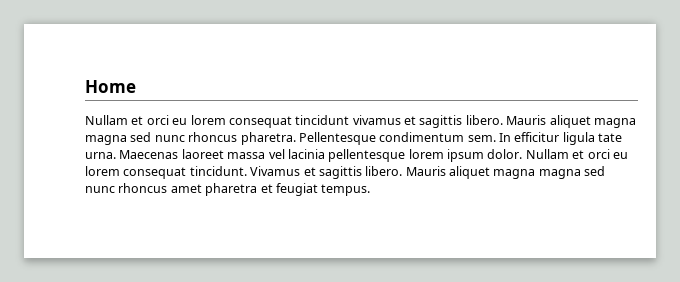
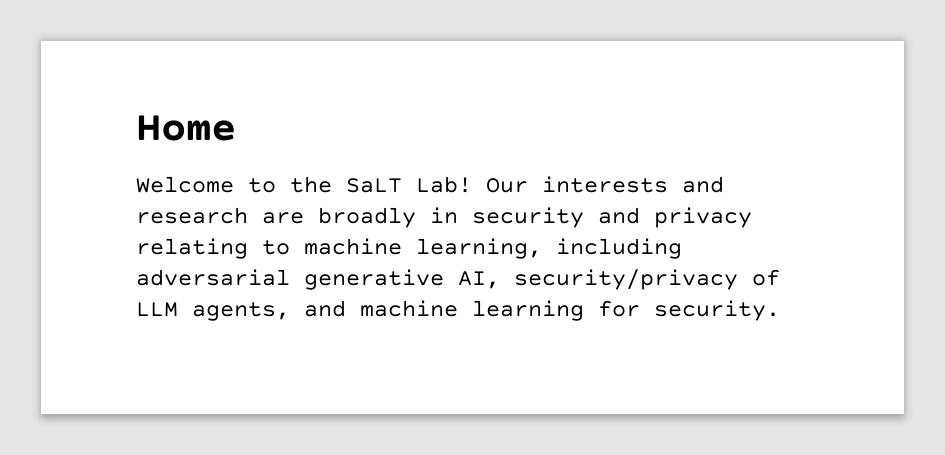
- Nullam et orci eu lorem consequat tincidunt vivamus et sagittis libero. Mauris aliquet magna magna sed nunc rhoncus pharetra. Pellentesque condimentum sem. In efficitur ligula tate urna. Maecenas laoreet massa vel lacinia pellentesque lorem ipsum dolor. Nullam et orci eu lorem consequat tincidunt. Vivamus et sagittis libero. Mauris aliquet magna magna sed nunc rhoncus amet pharetra et feugiat tempus.
+ Welcome to the SaLT Lab! Our interests and research are broadly in security and privacy relating to machine learning, including adversarial generative AI, security/privacy of LLM agents, and machine learning for security.

